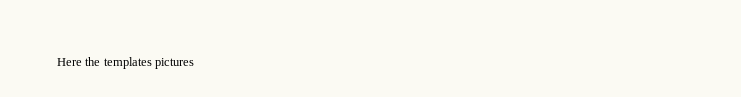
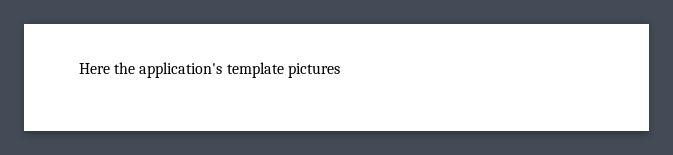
- Here the templates pictures
+ Here the application's template pictures

